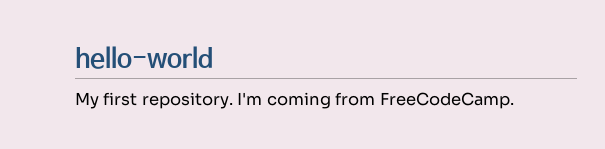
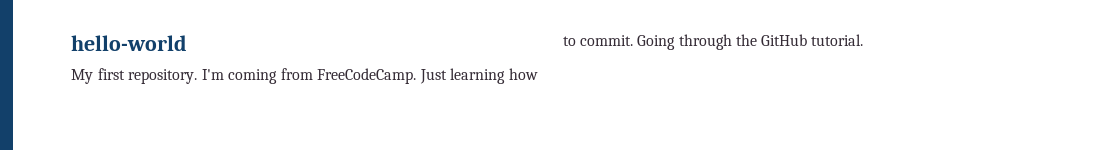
+ Just learning how to commit. Going through the GitHub tutorial.

